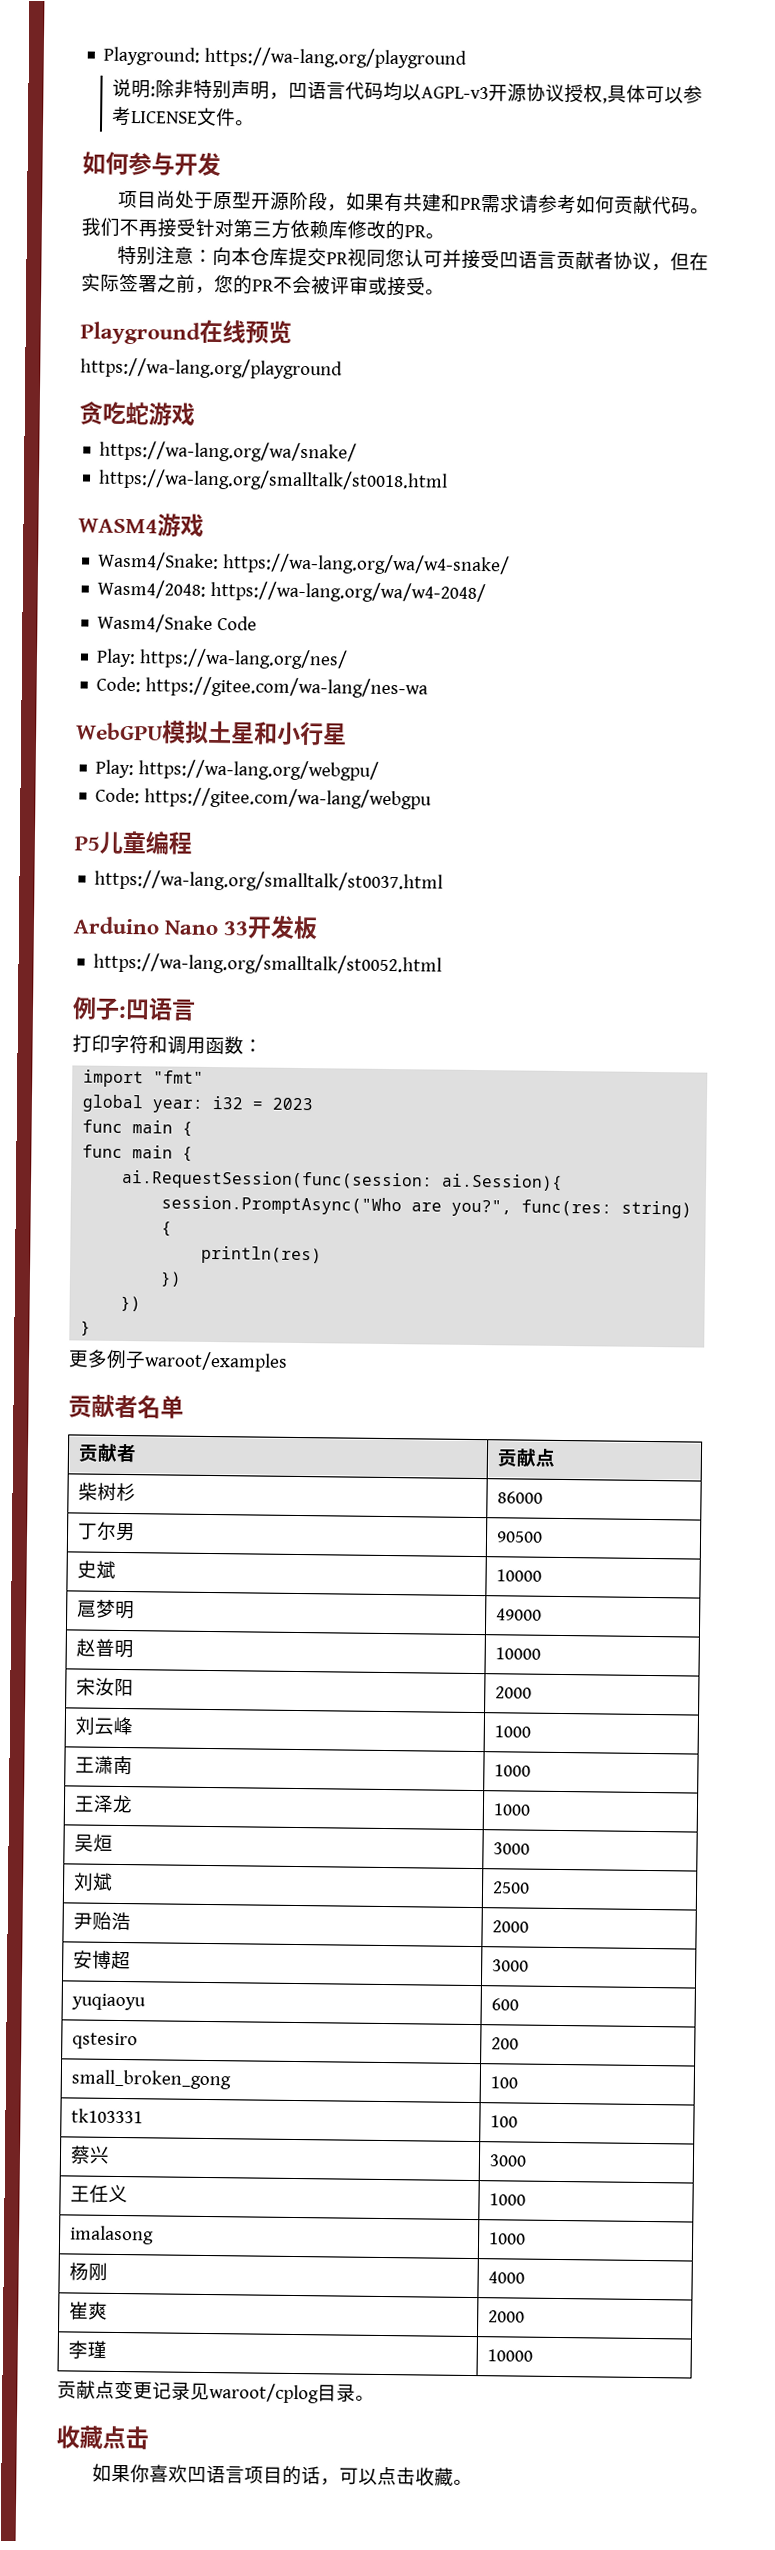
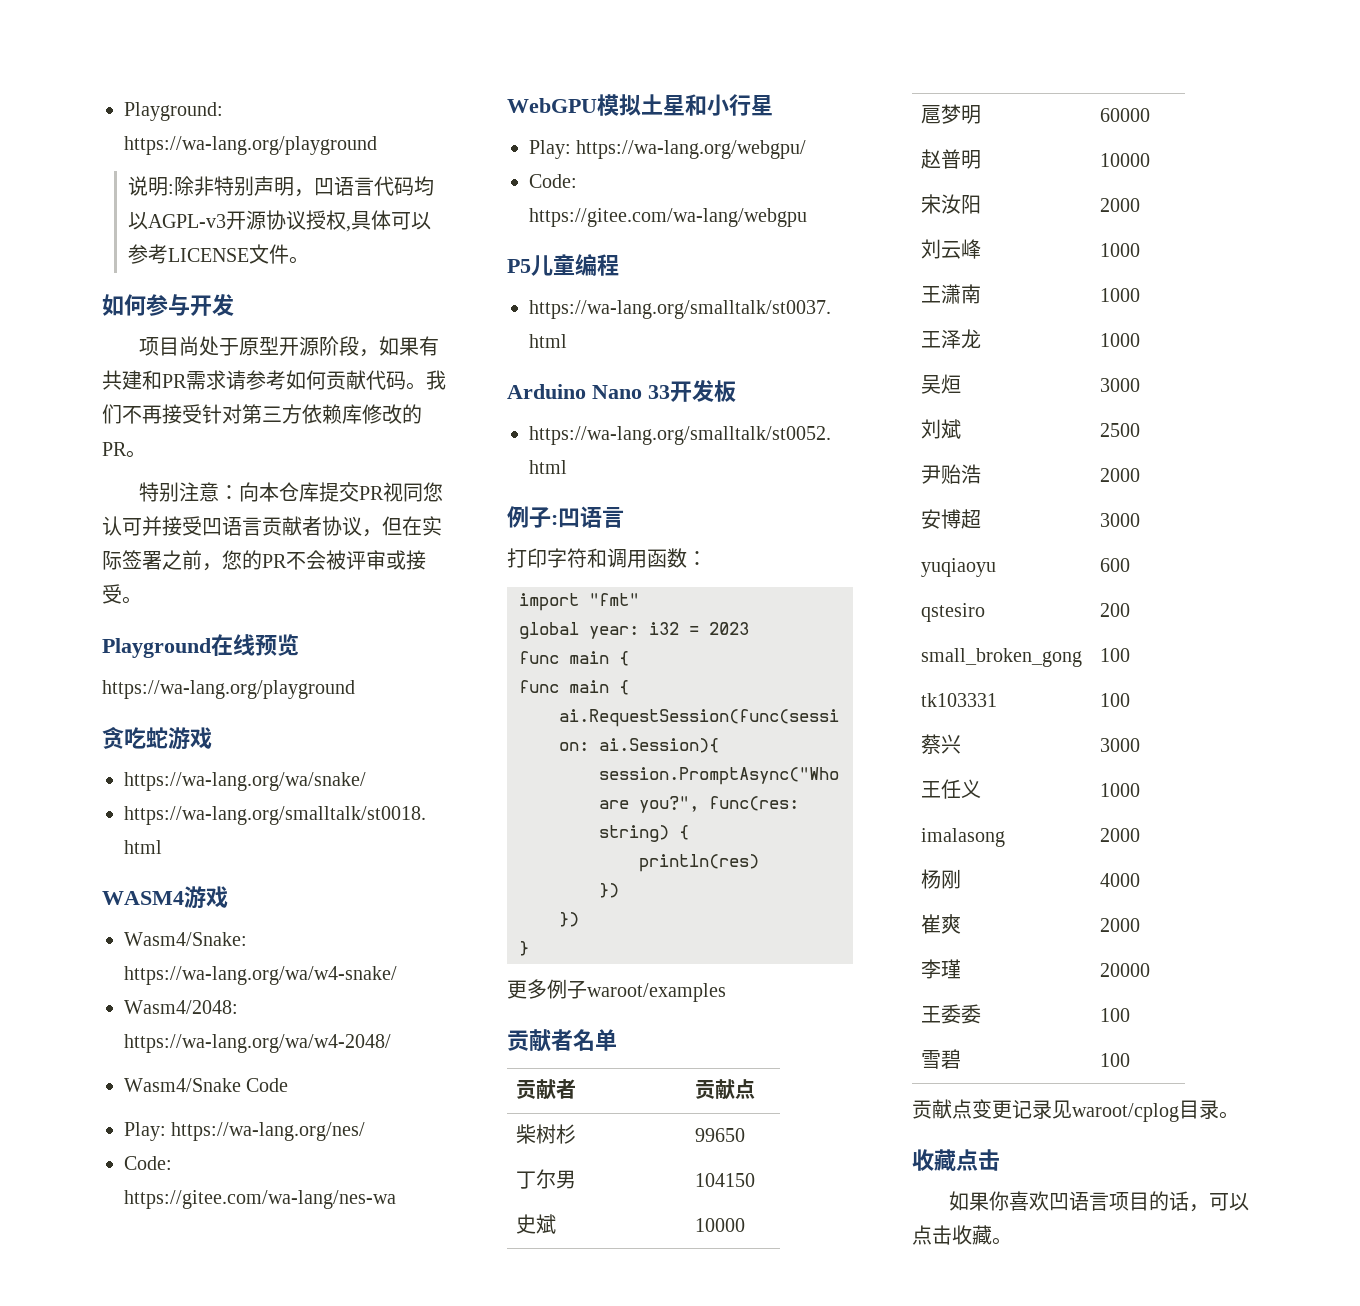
- 柴树杉 | 86000
+ 柴树杉 | 99650
- 丁尔男 | 90500
+ 丁尔男 | 104150
- 扈梦明 | 49000
+ 扈梦明 | 60000
- imalasong | 1000
+ imalasong | 2000
- 李瑾 | 10000
+ 李瑾 | 20000
+ 王委委 | 100
+ 雪碧 | 100

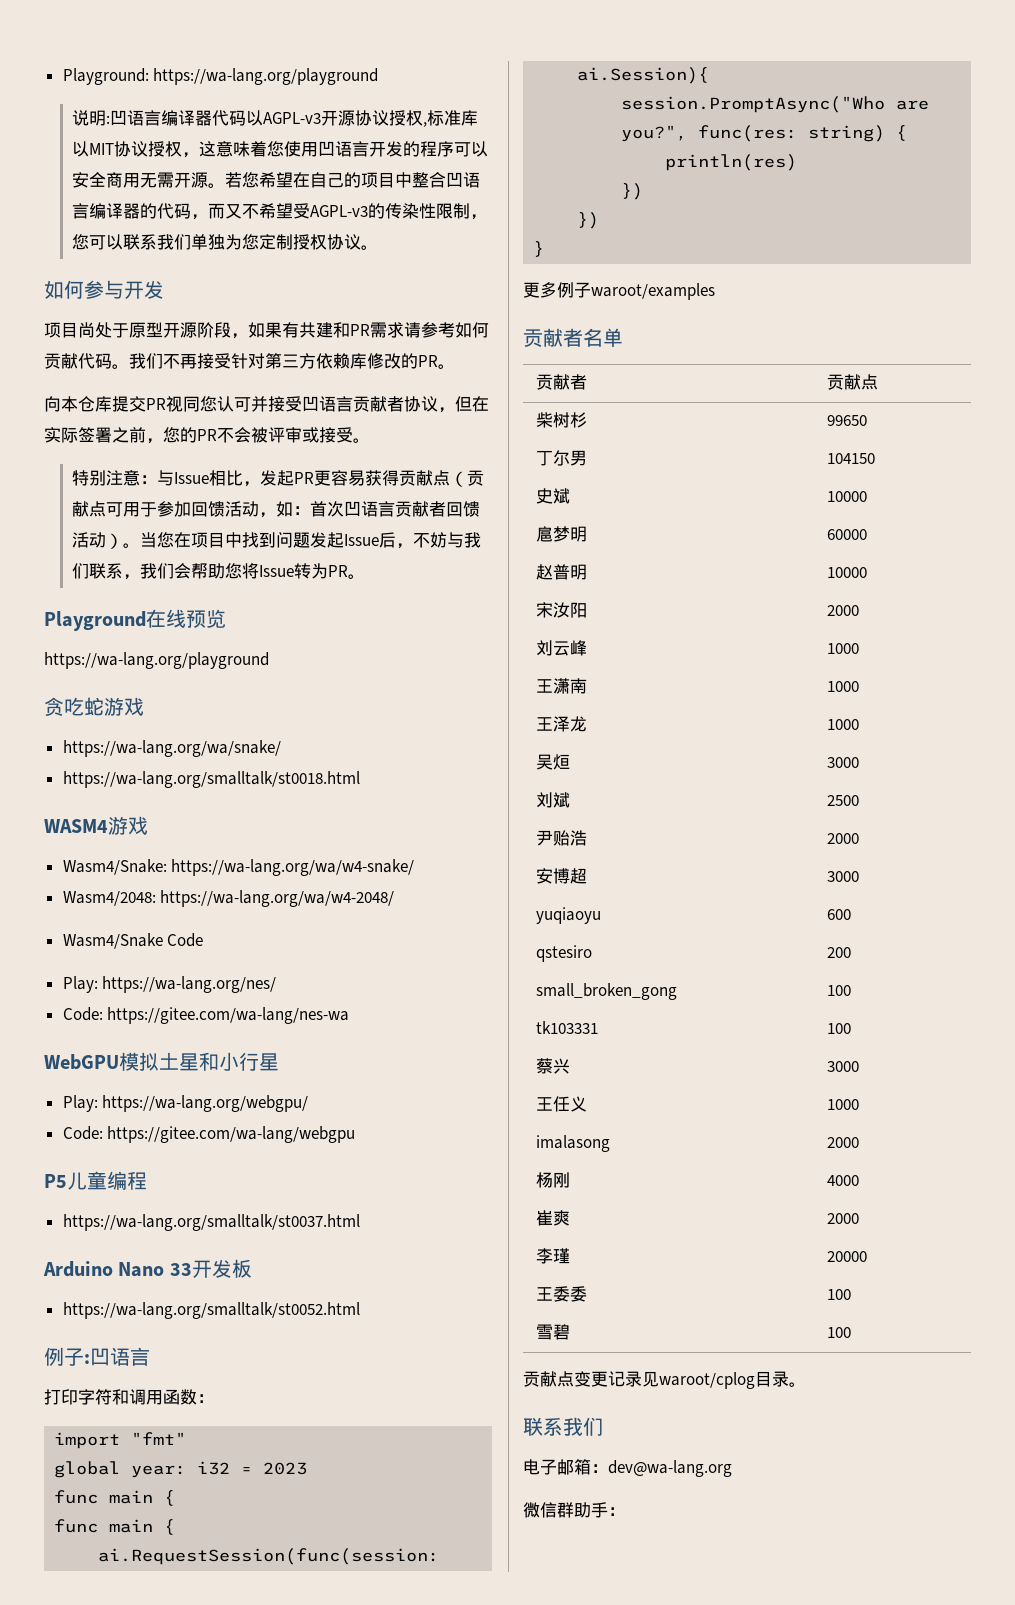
- 说明:除非特别声明，凹语言代码均以AGPL-v3开源协议授权,具体可以参考LICENSE文件。
+ 说明:凹语言编译器代码以AGPL-v3开源协议授权,标准库以MIT协议授权，这意味着您使用凹语言开发的程序可以安全商用无需开源。若您希望在自己的项目中整合凹语言编译器的代码，而又不希望受AGPL-v3的传染性限制，您可以联系我们单独为您定制授权协议。
- 特别注意：向本仓库提交PR视同您认可并接受凹语言贡献者协议，但在实际签署之前，您的PR不会被评审或接受。
+ 向本仓库提交PR视同您认可并接受凹语言贡献者协议，但在实际签署之前，您的PR不会被评审或接受。
+ 特别注意：与Issue相比，发起PR更容易获得贡献点（贡献点可用于参加回馈活动，如：首次凹语言贡献者回馈活动）。当您在项目中找到问题发起Issue后，不妨与我们联系，我们会帮助您将Issue转为PR。
  贡献点变更记录见waroot/cplog目录。
- 收藏点击
- 如果你喜欢凹语言项目的话，可以点击收藏。
+ 联系我们
+ 电子邮箱：dev@wa-lang.org
+ 微信群助手：

